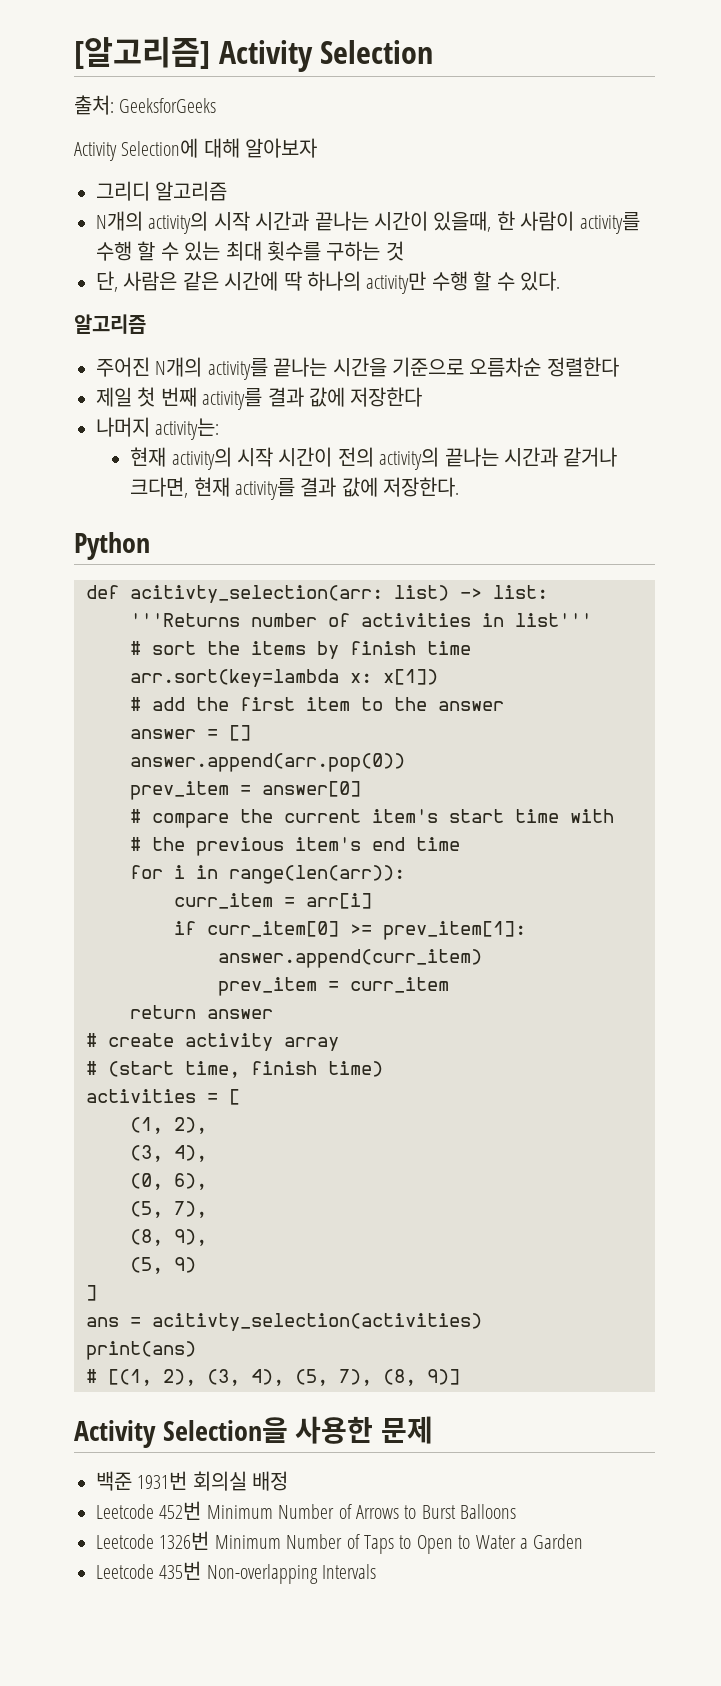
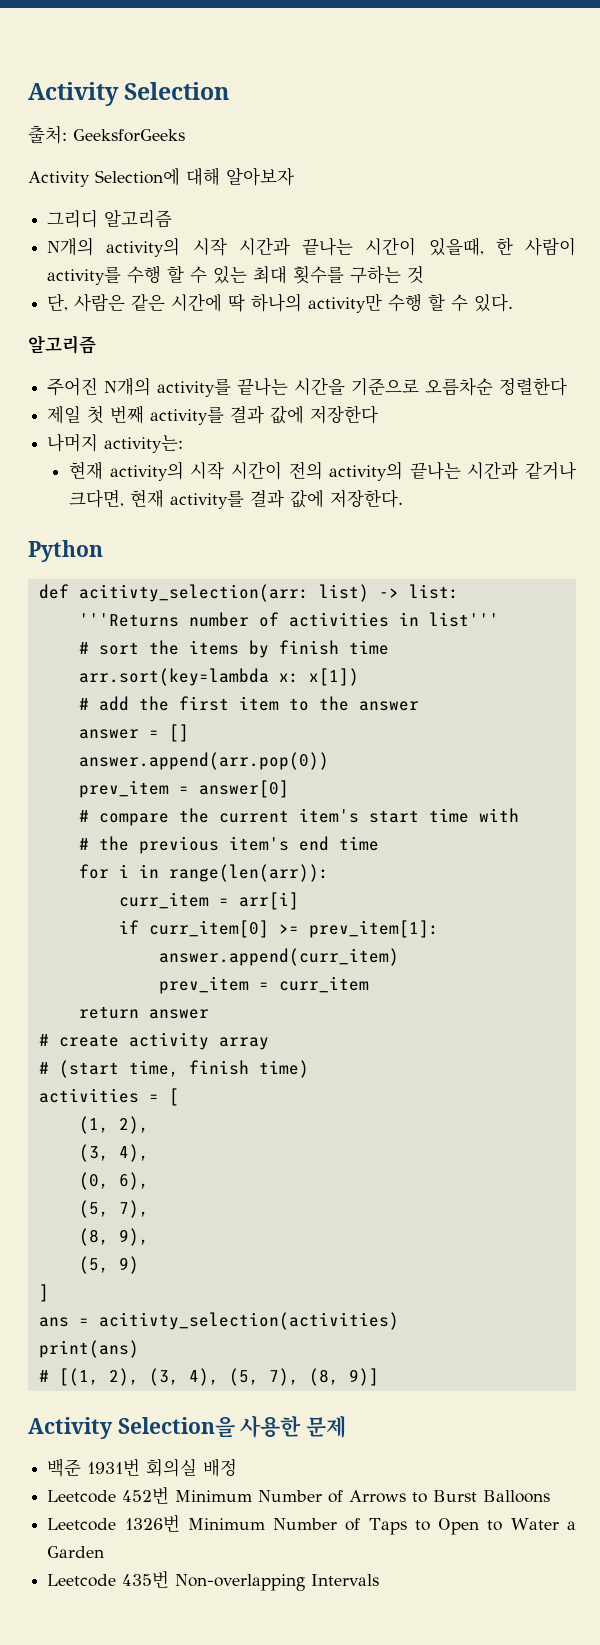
- [알고리즘] Activity Selection
+ Activity Selection

